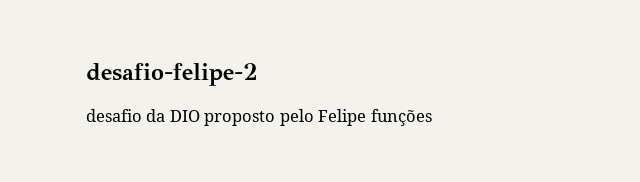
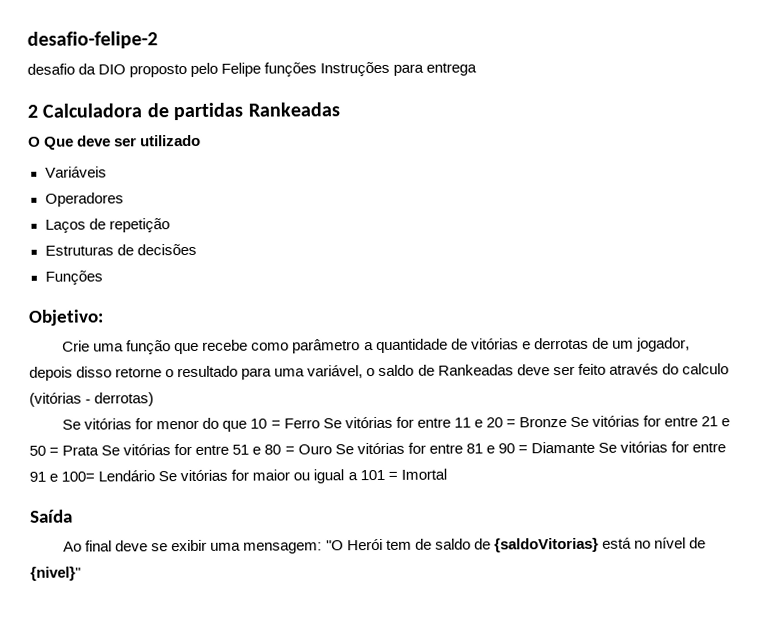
- desafio da DIO proposto pelo Felipe funções
+ desafio da DIO proposto pelo Felipe funções Instruções para entrega
+ 2 Calculadora de partidas Rankeadas
+ O Que deve ser utilizado
+ Variáveis
+ Operadores
+ Laços de repetição
+ Estruturas de decisões
+ Funções
+ Objetivo:
+ Crie uma função que recebe como parâmetro a quantidade de vitórias e derrotas de um jogador, depois disso retorne o resultado para uma variável, o saldo de Rankeadas deve ser feito através do calculo (vitórias - derrotas)
+ Se vitórias for menor do que 10 = Ferro Se vitórias for entre 11 e 20 = Bronze Se vitórias for entre 21 e 50 = Prata Se vitórias for entre 51 e 80 = Ouro Se vitórias for entre 81 e 90 = Diamante Se vitórias for entre 91 e 100= Lendário Se vitórias for maior ou igual a 101 = Imortal
+ Saída
+ Ao final deve se exibir uma mensagem: "O Herói tem de saldo de {saldoVitorias} está no nível de {nivel}"

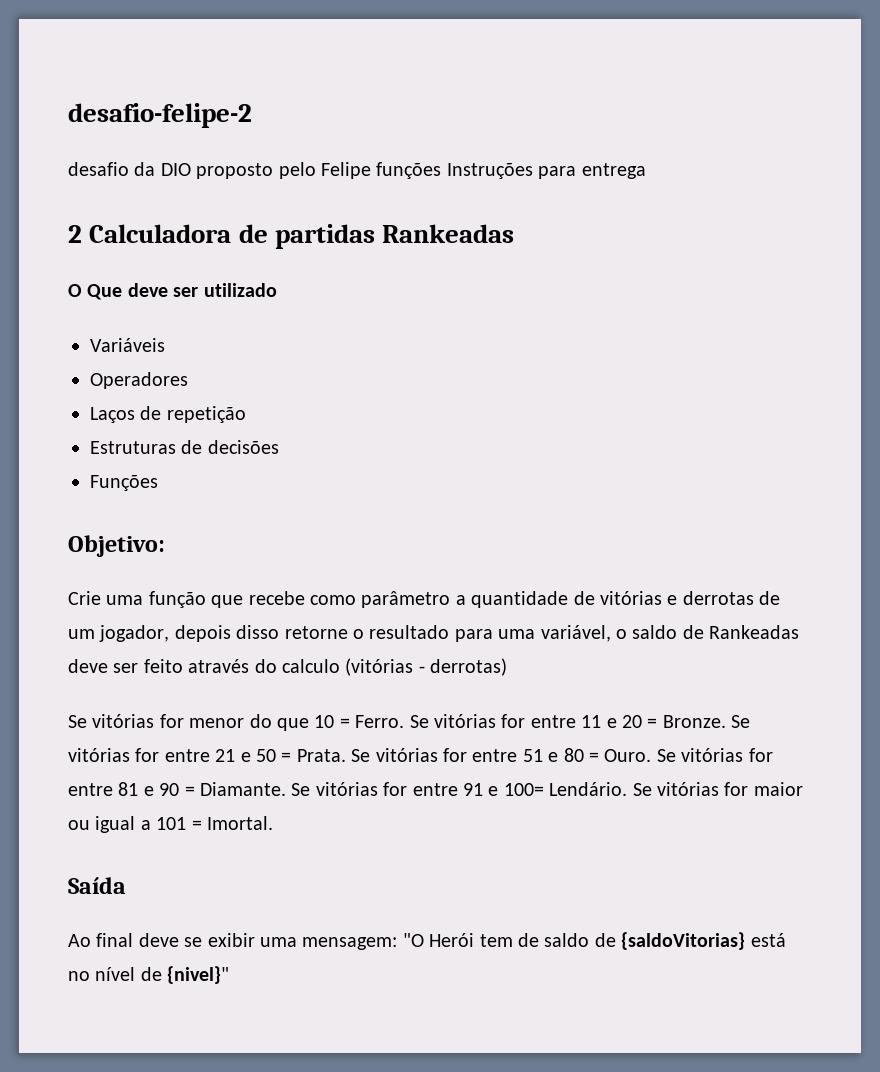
- Se vitórias for menor do que 10 = Ferro Se vitórias for entre 11 e 20 = Bronze Se vitórias for entre 21 e 50 = Prata Se vitórias for entre 51 e 80 = Ouro Se vitórias for entre 81 e 90 = Diamante Se vitórias for entre 91 e 100= Lendário Se vitórias for maior ou igual a 101 = Imortal
+ Se vitórias for menor do que 10 = Ferro. Se vitórias for entre 11 e 20 = Bronze. Se vitórias for entre 21 e 50 = Prata. Se vitórias for entre 51 e 80 = Ouro. Se vitórias for entre 81 e 90 = Diamante. Se vitórias for entre 91 e 100= Lendário. Se vitórias for maior ou igual a 101 = Imortal.

